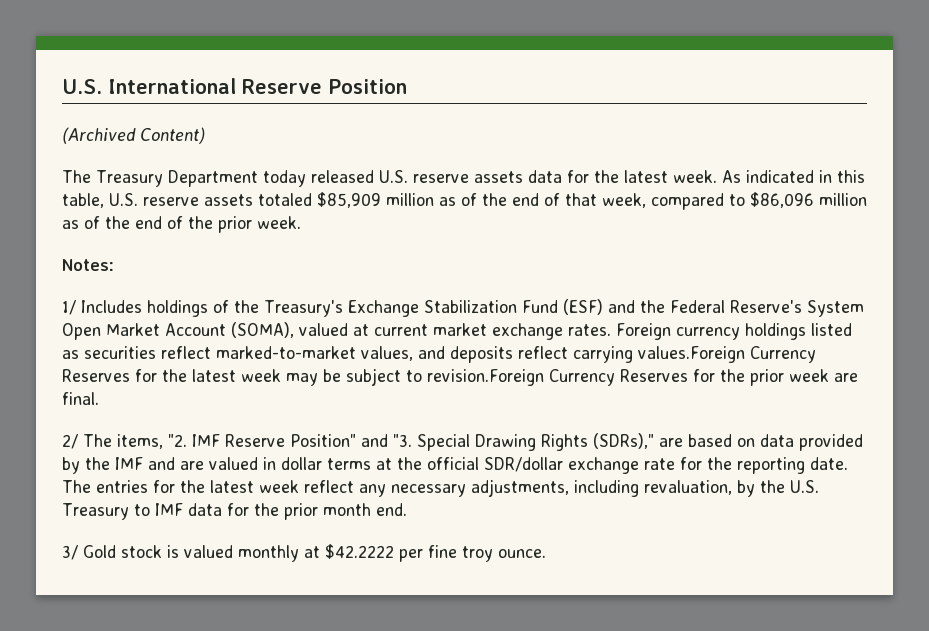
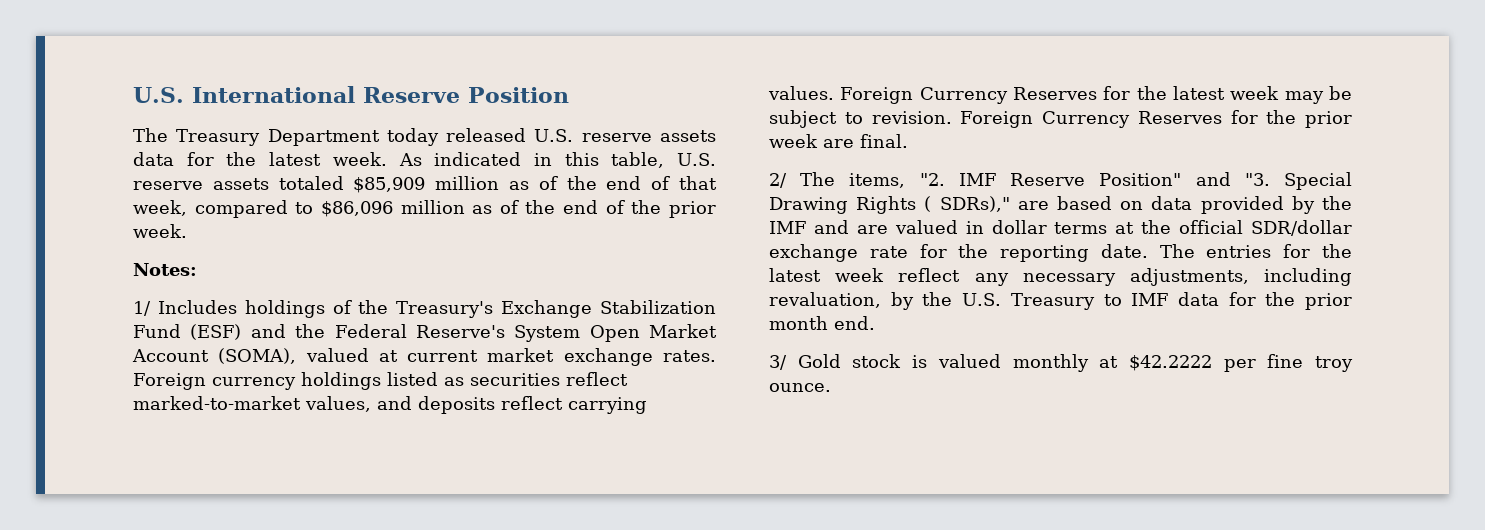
- (Archived Content)
- Foreign currency holdings listed as securities reflect marked-to-market values, and deposits reflect carrying values.Foreign Currency Reserves for the latest week may be subject to revision.Foreign Currency Reserves for the prior week are final.
+ Foreign currency holdings listed as securities reflect marked-to-market values, and deposits reflect carrying values. Foreign Currency Reserves for the latest week may be subject to revision. Foreign Currency Reserves for the prior week are final.
- 2/ The items, "2. IMF Reserve Position" and "3. Special Drawing Rights (SDRs)," are based on data provided by the IMF and are valued in dollar terms at the official SDR/dollar exchange rate for the reporting date.
+ 2/ The items, "2. IMF Reserve Position" and "3. Special Drawing Rights ( SDRs)," are based on data provided by the IMF and are valued in dollar terms at the official SDR/dollar exchange rate for the reporting date.

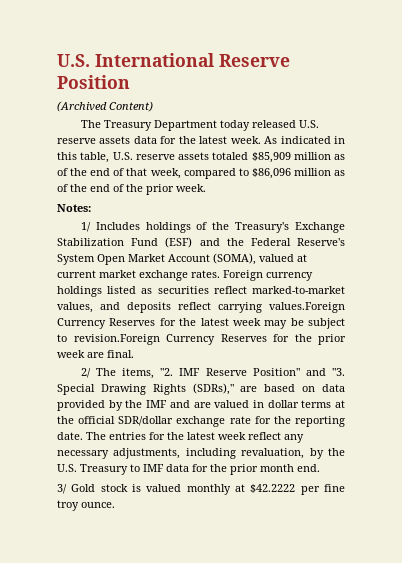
+ (Archived Content)
- Foreign currency holdings listed as securities reflect marked-to-market values, and deposits reflect carrying values. Foreign Currency Reserves for the latest week may be subject to revision. Foreign Currency Reserves for the prior week are final.
+ Foreign currency holdings listed as securities reflect marked-to-market values, and deposits reflect carrying values.Foreign Currency Reserves for the latest week may be subject to revision.Foreign Currency Reserves for the prior week are final.
- 2/ The items, "2. IMF Reserve Position" and "3. Special Drawing Rights ( SDRs)," are based on data provided by the IMF and are valued in dollar terms at the official SDR/dollar exchange rate for the reporting date.
+ 2/ The items, "2. IMF Reserve Position" and "3. Special Drawing Rights (SDRs)," are based on data provided by the IMF and are valued in dollar terms at the official SDR/dollar exchange rate for the reporting date.

